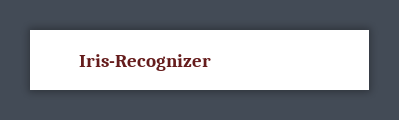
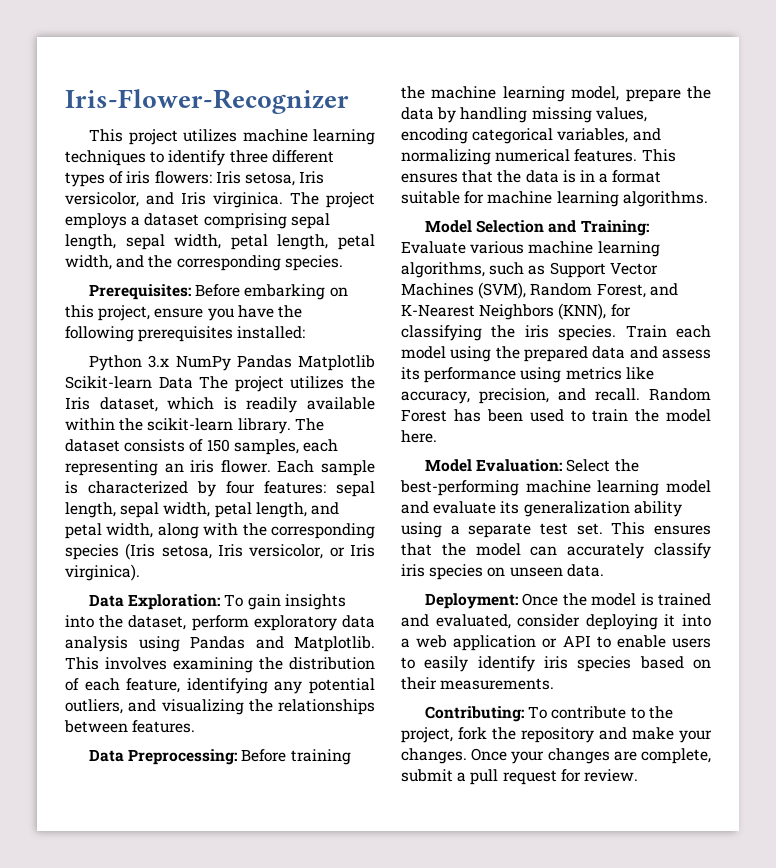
- Iris-Recognizer
+ Iris-Flower-Recognizer
+ This project utilizes machine learning techniques to identify three different types of iris flowers: Iris setosa, Iris versicolor, and Iris virginica. The project employs a dataset comprising sepal length, sepal width, petal length, petal width, and the corresponding species.
+ Prerequisites: Before embarking on this project, ensure you have the following prerequisites installed:
+ Python 3.x NumPy Pandas Matplotlib Scikit-learn Data The project utilizes the Iris dataset, which is readily available within the scikit-learn library. The dataset consists of 150 samples, each representing an iris flower. Each sample is characterized by four features: sepal length, sepal width, petal length, and petal width, along with the corresponding species (Iris setosa, Iris versicolor, or Iris virginica).
+ Data Exploration: To gain insights into the dataset, perform exploratory data analysis using Pandas and Matplotlib. This involves examining the distribution of each feature, identifying any potential outliers, and visualizing the relationships between features.
+ Data Preprocessing: Before training the machine learning model, prepare the data by handling missing values, encoding categorical variables, and normalizing numerical features. This ensures that the data is in a format suitable for machine learning algorithms.
+ Model Selection and Training: Evaluate various machine learning algorithms, such as Support Vector Machines (SVM), Random Forest, and K-Nearest Neighbors (KNN), for classifying the iris species. Train each model using the prepared data and assess its performance using metrics like accuracy, precision, and recall. Random Forest has been used to train the model here.
+ Model Evaluation: Select the best-performing machine learning model and evaluate its generalization ability using a separate test set. This ensures that the model can accurately classify iris species on unseen data.
+ Deployment: Once the model is trained and evaluated, consider deploying it into a web application or API to enable users to easily identify iris species based on their measurements.
+ Contributing: To contribute to the project, fork the repository and make your changes. Once your changes are complete, submit a pull request for review.

